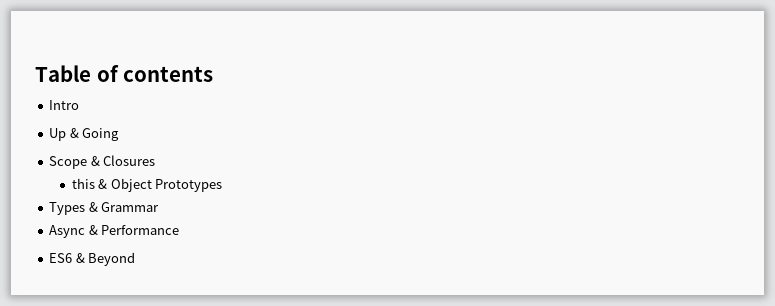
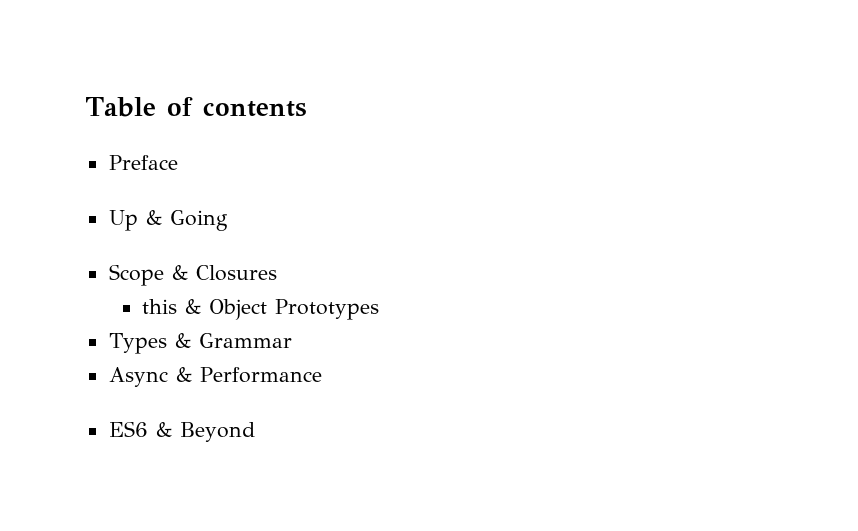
- Intro
+ Preface

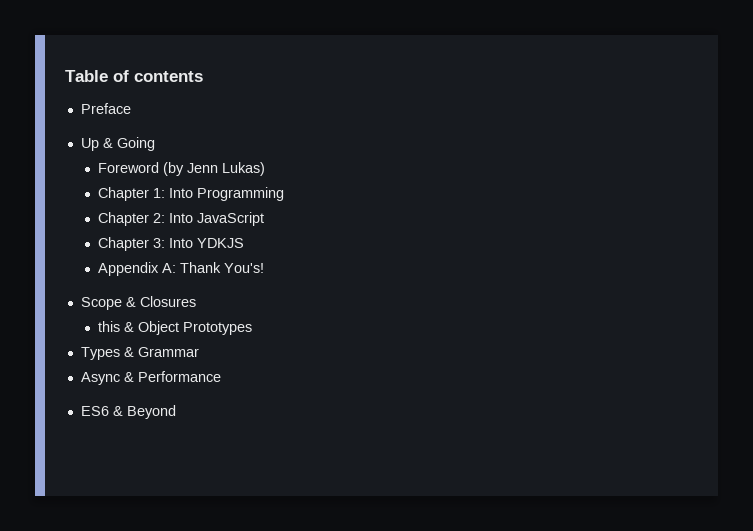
+ Foreword (by Jenn Lukas)
+ Chapter 1: Into Programming
+ Chapter 2: Into JavaScript
+ Chapter 3: Into YDKJS
+ Appendix A: Thank You's!

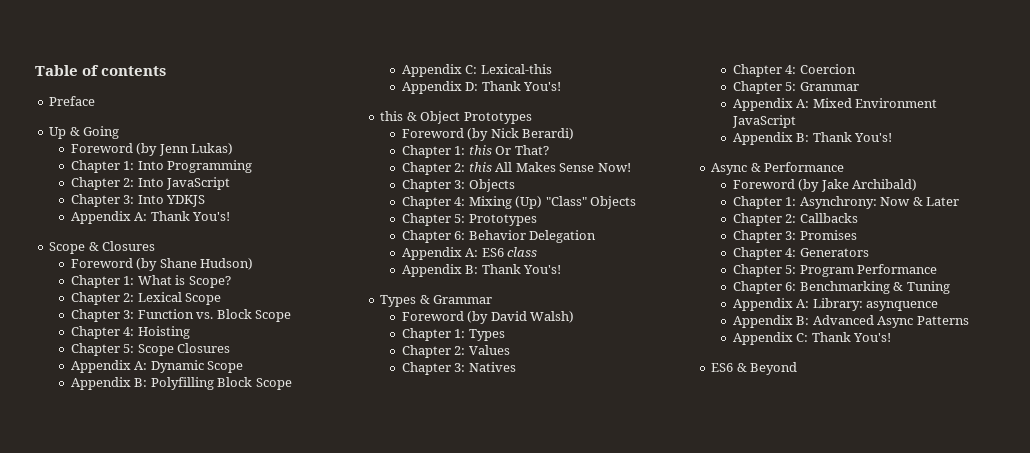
+ Foreword (by Shane Hudson)
+ Chapter 1: What is Scope?
+ Chapter 2: Lexical Scope
+ Chapter 3: Function vs. Block Scope
+ Chapter 4: Hoisting
+ Chapter 5: Scope Closures
+ Appendix A: Dynamic Scope
+ Appendix B: Polyfilling Block Scope
+ Appendix C: Lexical-this
+ Appendix D: Thank You's!
  this & Object Prototypes
+ Foreword (by Nick Berardi)
+ Chapter 1: this Or That?
+ Chapter 2: this All Makes Sense Now!
+ Chapter 3: Objects
+ Chapter 4: Mixing (Up) "Class" Objects
+ Chapter 5: Prototypes
+ Chapter 6: Behavior Delegation
+ Appendix A: ES6 class
+ Appendix B: Thank You's!
  Types & Grammar
+ Foreword (by David Walsh)
+ Chapter 1: Types
+ Chapter 2: Values
+ Chapter 3: Natives
+ Chapter 4: Coercion
+ Chapter 5: Grammar
+ Appendix A: Mixed Environment JavaScript
+ Appendix B: Thank You's!
  Async & Performance
+ Foreword (by Jake Archibald)
+ Chapter 1: Asynchrony: Now & Later
+ Chapter 2: Callbacks
+ Chapter 3: Promises
+ Chapter 4: Generators
+ Chapter 5: Program Performance
+ Chapter 6: Benchmarking & Tuning
+ Appendix A: Library: asynquence
+ Appendix B: Advanced Async Patterns
+ Appendix C: Thank You's!

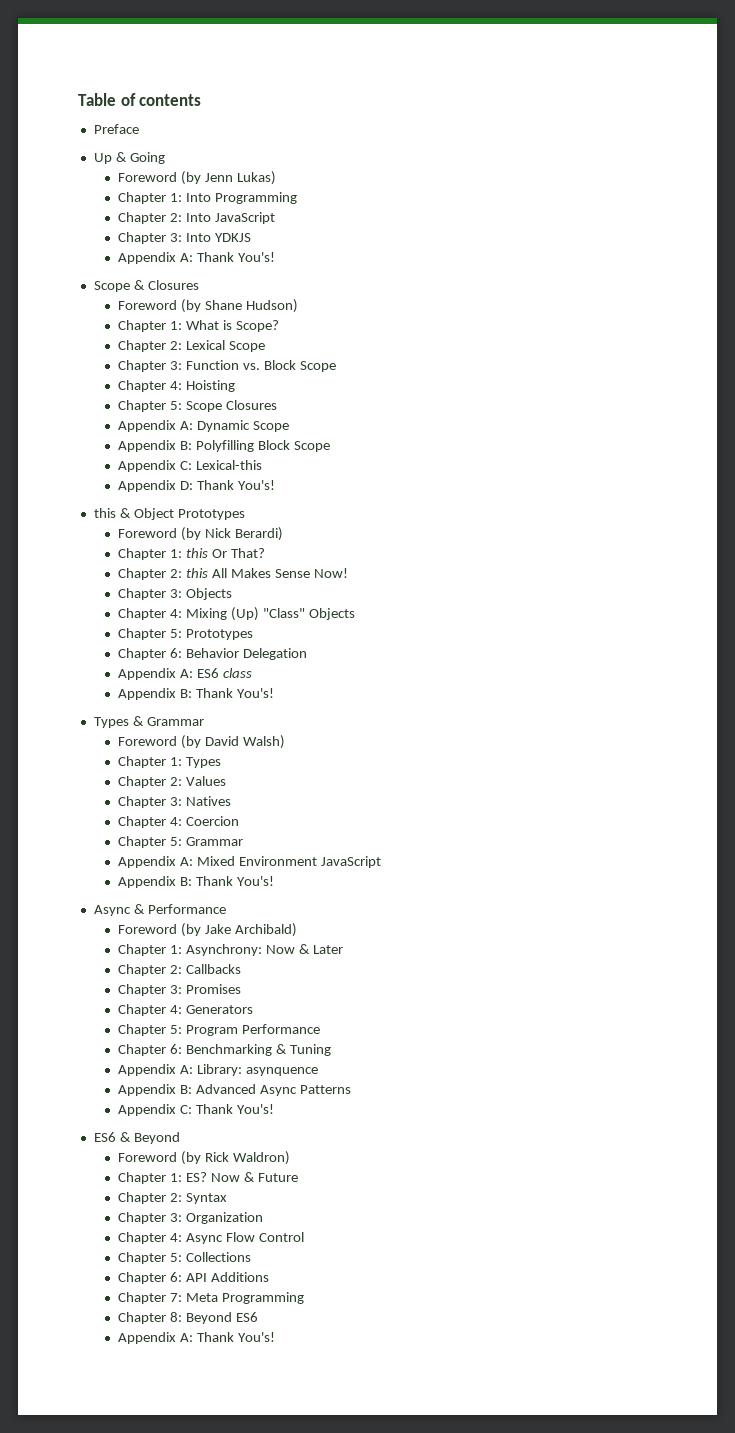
+ Foreword (by Rick Waldron)
+ Chapter 1: ES? Now & Future
+ Chapter 2: Syntax
+ Chapter 3: Organization
+ Chapter 4: Async Flow Control
+ Chapter 5: Collections
+ Chapter 6: API Additions
+ Chapter 7: Meta Programming
+ Chapter 8: Beyond ES6
+ Appendix A: Thank You's!

